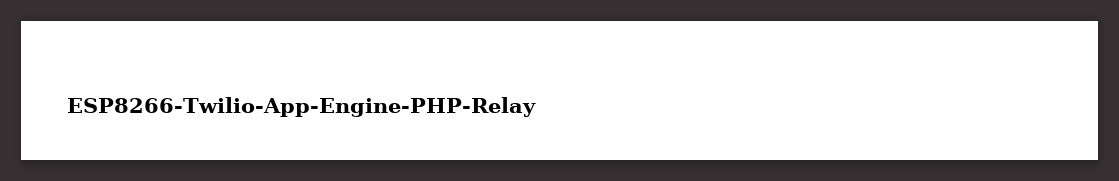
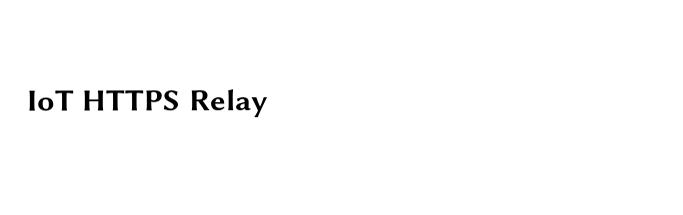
- ESP8266-Twilio-App-Engine-PHP-Relay
+ IoT HTTPS Relay

